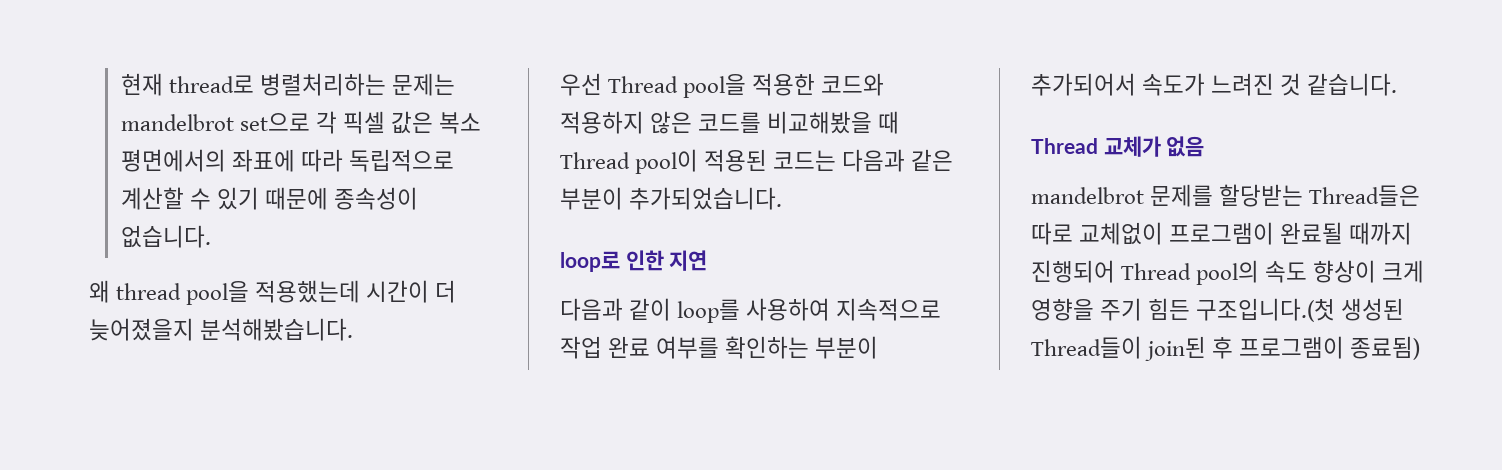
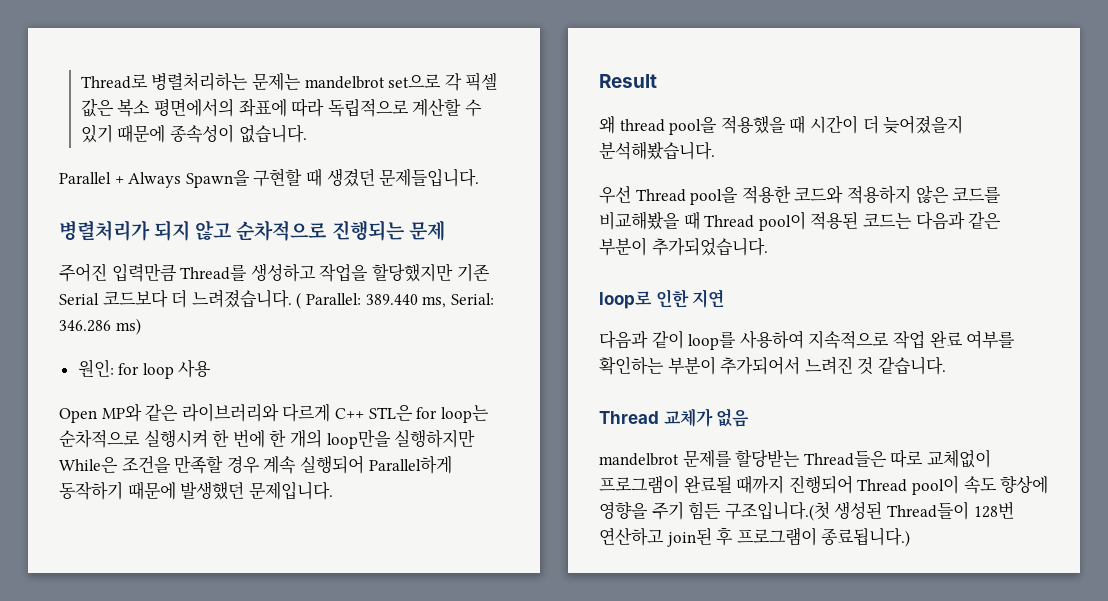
- 현재 thread로 병렬처리하는 문제는 mandelbrot set으로 각 픽셀 값은 복소 평면에서의 좌표에 따라 독립적으로 계산할 수 있기 때문에 종속성이 없습니다.
+ Thread로 병렬처리하는 문제는 mandelbrot set으로 각 픽셀 값은 복소 평면에서의 좌표에 따라 독립적으로 계산할 수 있기 때문에 종속성이 없습니다.
+ Parallel + Always Spawn을 구현할 때 생겼던 문제들입니다.
+ 병렬처리가 되지 않고 순차적으로 진행되는 문제
+ 주어진 입력만큼 Thread를 생성하고 작업을 할당했지만 기존 Serial 코드보다 더 느려졌습니다. ( Parallel: 389.440 ms, Serial: 346.286 ms)
+ 원인: for loop 사용
+ Open MP와 같은 라이브러리와 다르게 C++ STL은 for loop는 순차적으로 실행시켜 한 번에 한 개의 loop만을 실행하지만 While은 조건을 만족할 경우 계속 실행되어 Parallel하게 동작하기 때문에 발생했던 문제입니다.
+ Result
- 왜 thread pool을 적용했는데 시간이 더 늦어졌을지 분석해봤습니다.
+ 왜 thread pool을 적용했을 때 시간이 더 늦어졌을지 분석해봤습니다.
- 다음과 같이 loop를 사용하여 지속적으로 작업 완료 여부를 확인하는 부분이 추가되어서 속도가 느려진 것 같습니다.
+ 다음과 같이 loop를 사용하여 지속적으로 작업 완료 여부를 확인하는 부분이 추가되어서 느려진 것 같습니다.
- mandelbrot 문제를 할당받는 Thread들은 따로 교체없이 프로그램이 완료될 때까지 진행되어 Thread pool의 속도 향상이 크게 영향을 주기 힘든 구조입니다.(첫 생성된 Thread들이 join된 후 프로그램이 종료됨)
+ mandelbrot 문제를 할당받는 Thread들은 따로 교체없이 프로그램이 완료될 때까지 진행되어 Thread pool이 속도 향상에 영향을 주기 힘든 구조입니다.(첫 생성된 Thread들이 128번 연산하고 join된 후 프로그램이 종료됩니다.)

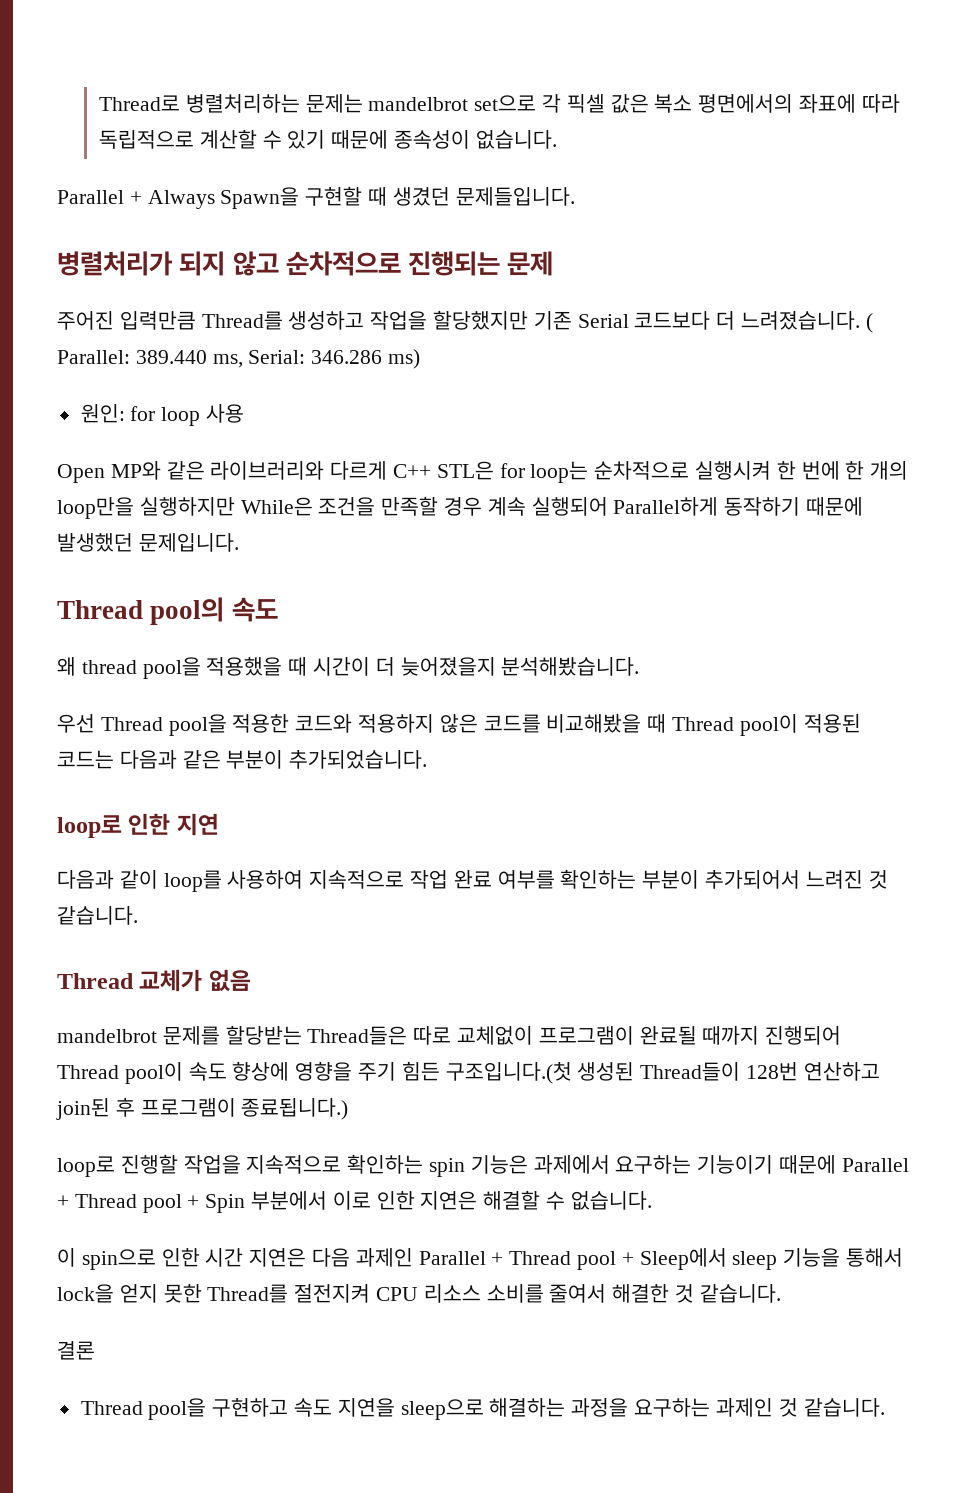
- Result
+ Thread pool의 속도
+ loop로 진행할 작업을 지속적으로 확인하는 spin 기능은 과제에서 요구하는 기능이기 때문에 Parallel + Thread pool + Spin 부분에서 이로 인한 지연은 해결할 수 없습니다.
+ 이 spin으로 인한 시간 지연은 다음 과제인 Parallel + Thread pool + Sleep에서 sleep 기능을 통해서 lock을 얻지 못한 Thread를 절전지켜 CPU 리소스 소비를 줄여서 해결한 것 같습니다.
+ 결론
+ Thread pool을 구현하고 속도 지연을 sleep으로 해결하는 과정을 요구하는 과제인 것 같습니다.

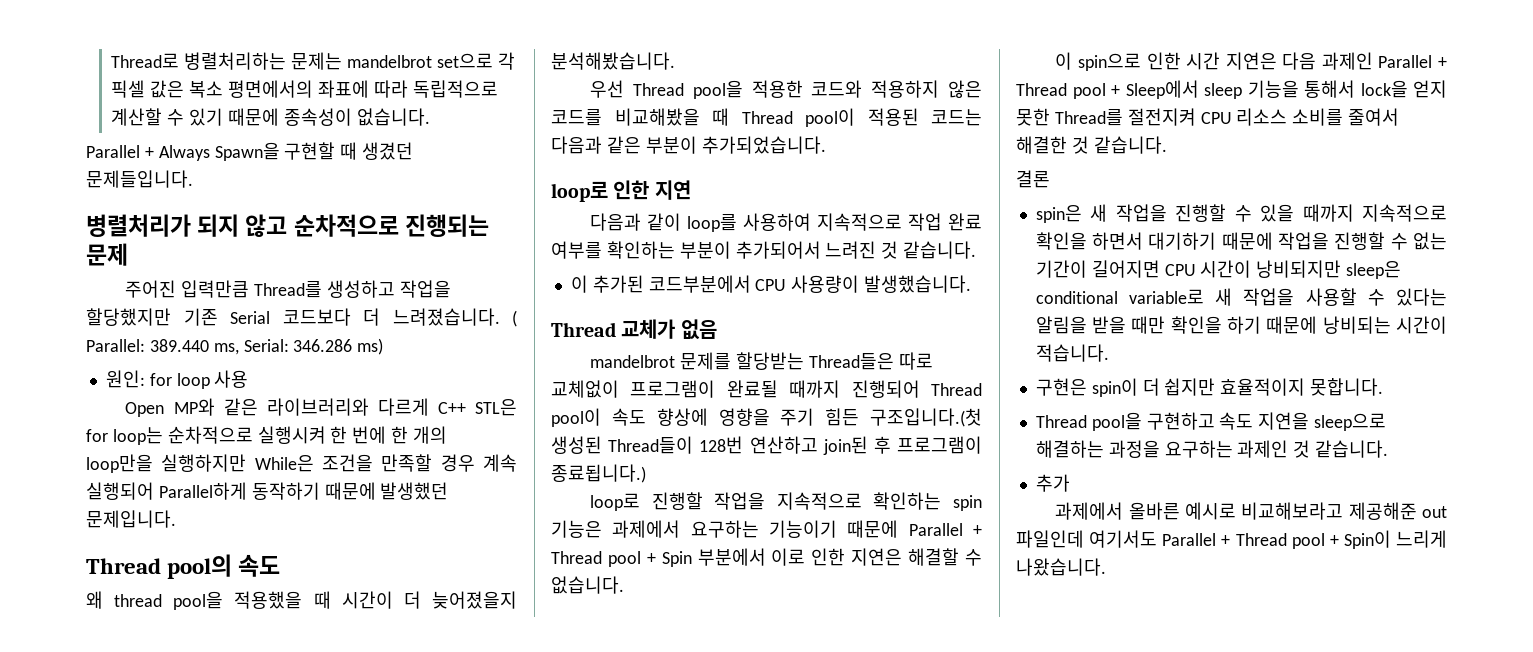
+ 이 추가된 코드부분에서 CPU 사용량이 발생했습니다.
+ spin은 새 작업을 진행할 수 있을 때까지 지속적으로 확인을 하면서 대기하기 때문에 작업을 진행할 수 없는 기간이 길어지면 CPU 시간이 낭비되지만 sleep은 conditional variable로 새 작업을 사용할 수 있다는 알림을 받을 때만 확인을 하기 때문에 낭비되는 시간이 적습니다.
+ 구현은 spin이 더 쉽지만 효율적이지 못합니다.
+ 추가
+ 과제에서 올바른 예시로 비교해보라고 제공해준 out 파일인데 여기서도 Parallel + Thread pool + Spin이 느리게 나왔습니다.

